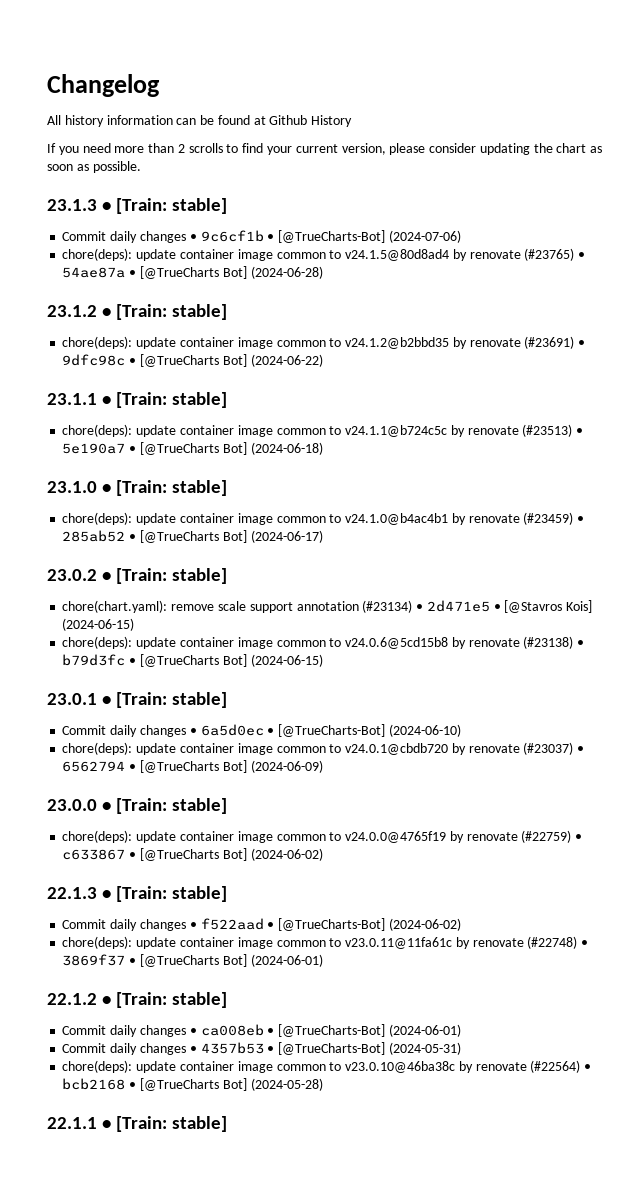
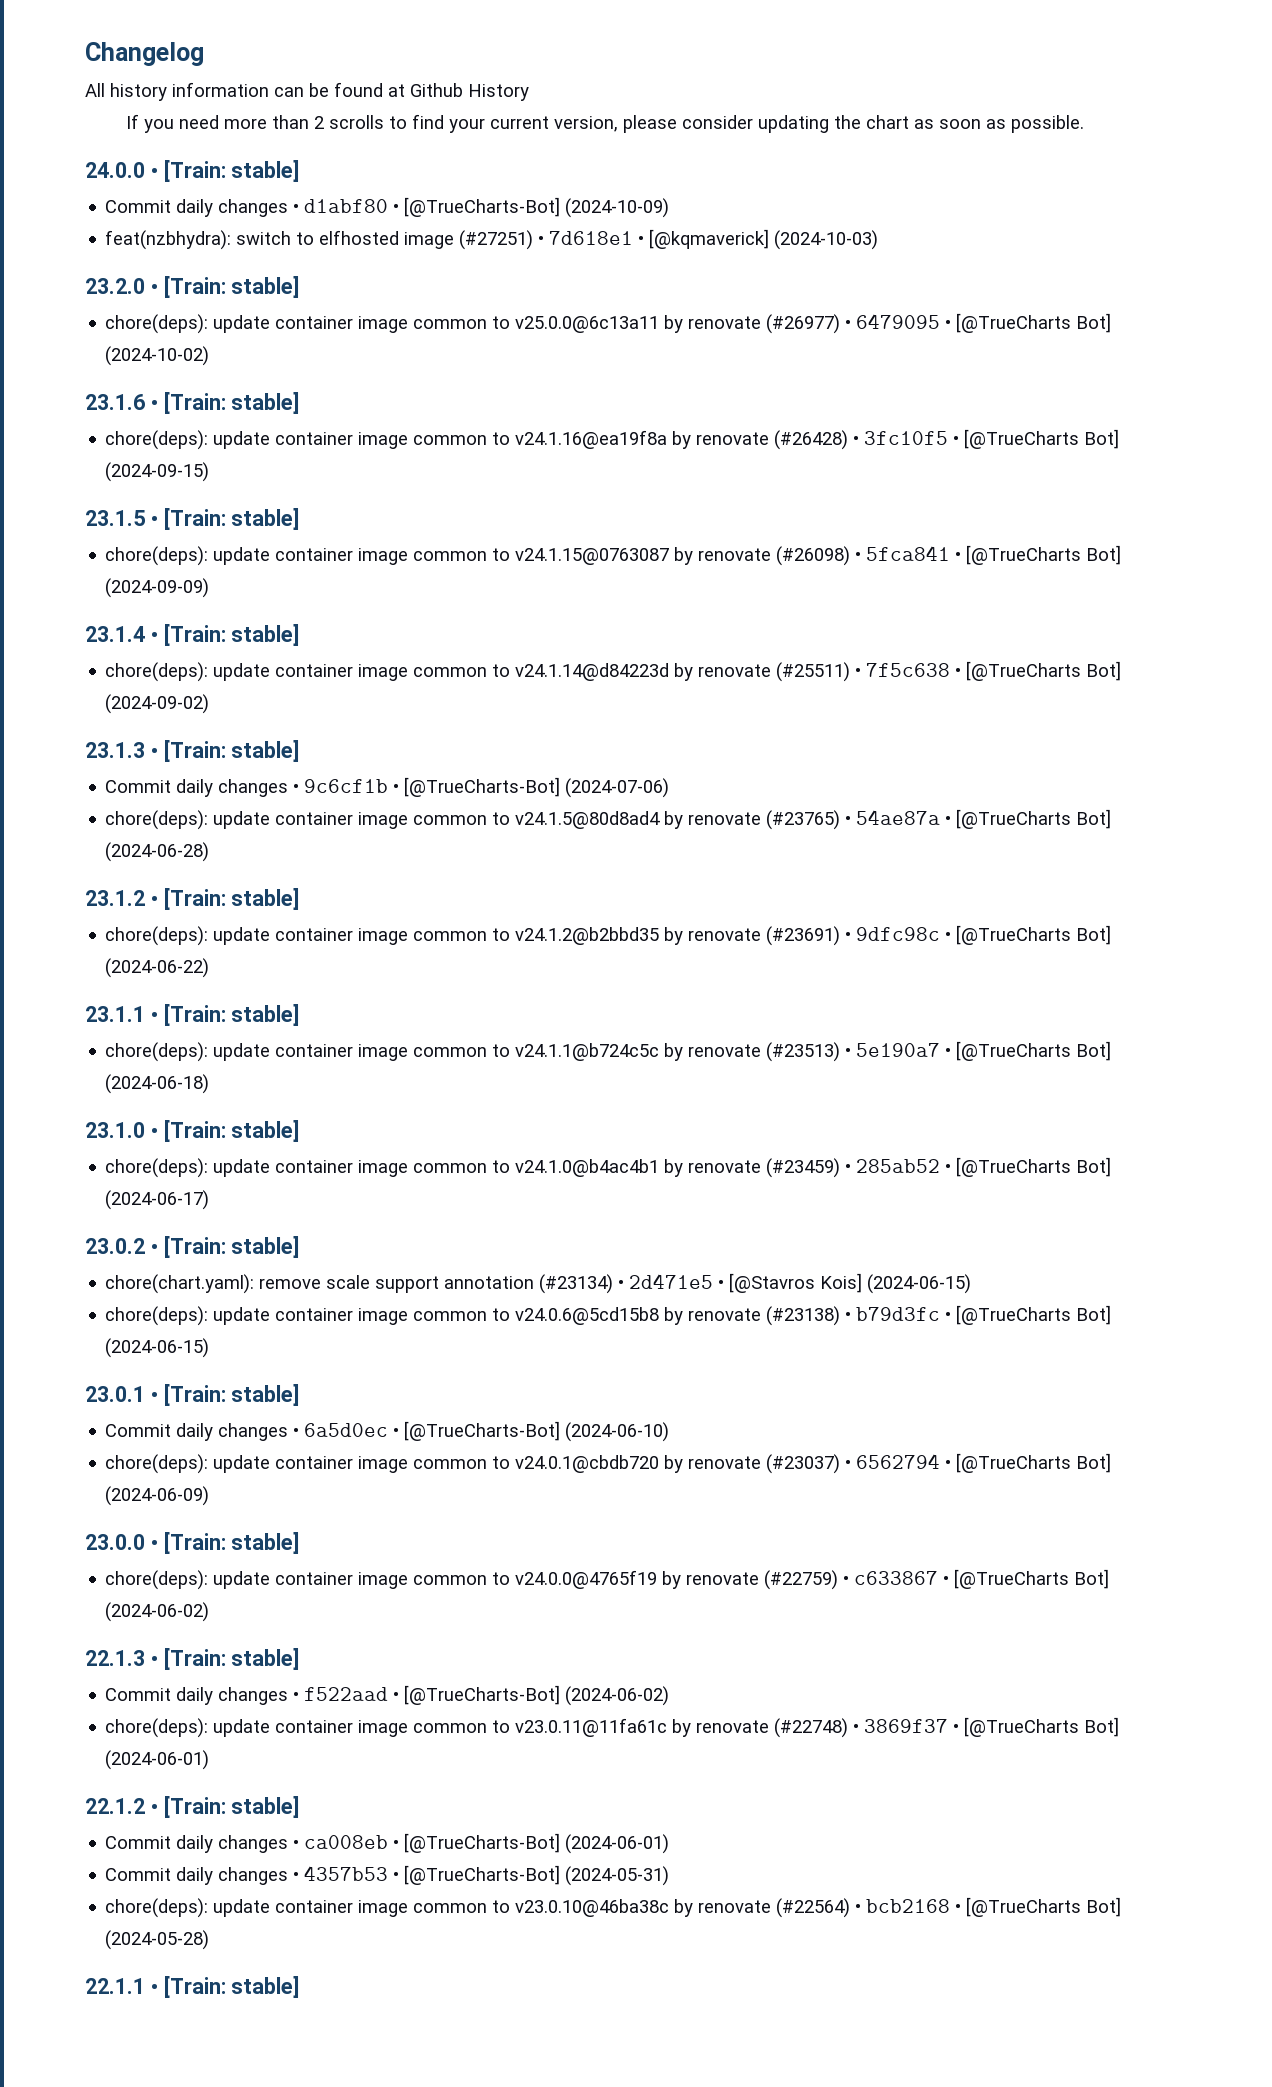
+ 24.0.0 • [Train: stable]
+ Commit daily changes • d1abf80 • [@TrueCharts-Bot] (2024-10-09)
+ feat(nzbhydra): switch to elfhosted image (#27251) • 7d618e1 • [@kqmaverick] (2024-10-03)
+ 23.2.0 • [Train: stable]
+ chore(deps): update container image common to v25.0.0@6c13a11 by renovate (#26977) • 6479095 • [@TrueCharts Bot] (2024-10-02)
+ 23.1.6 • [Train: stable]
+ chore(deps): update container image common to v24.1.16@ea19f8a by renovate (#26428) • 3fc10f5 • [@TrueCharts Bot] (2024-09-15)
+ 23.1.5 • [Train: stable]
+ chore(deps): update container image common to v24.1.15@0763087 by renovate (#26098) • 5fca841 • [@TrueCharts Bot] (2024-09-09)
+ 23.1.4 • [Train: stable]
+ chore(deps): update container image common to v24.1.14@d84223d by renovate (#25511) • 7f5c638 • [@TrueCharts Bot] (2024-09-02)

